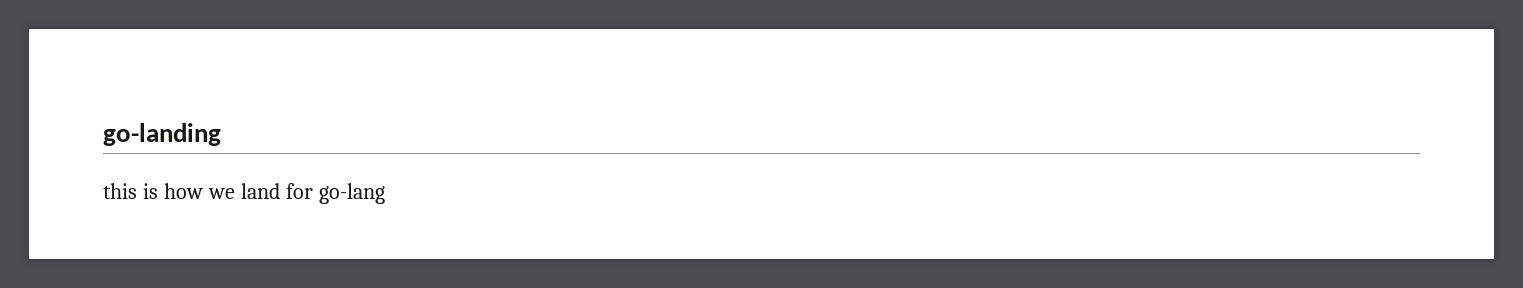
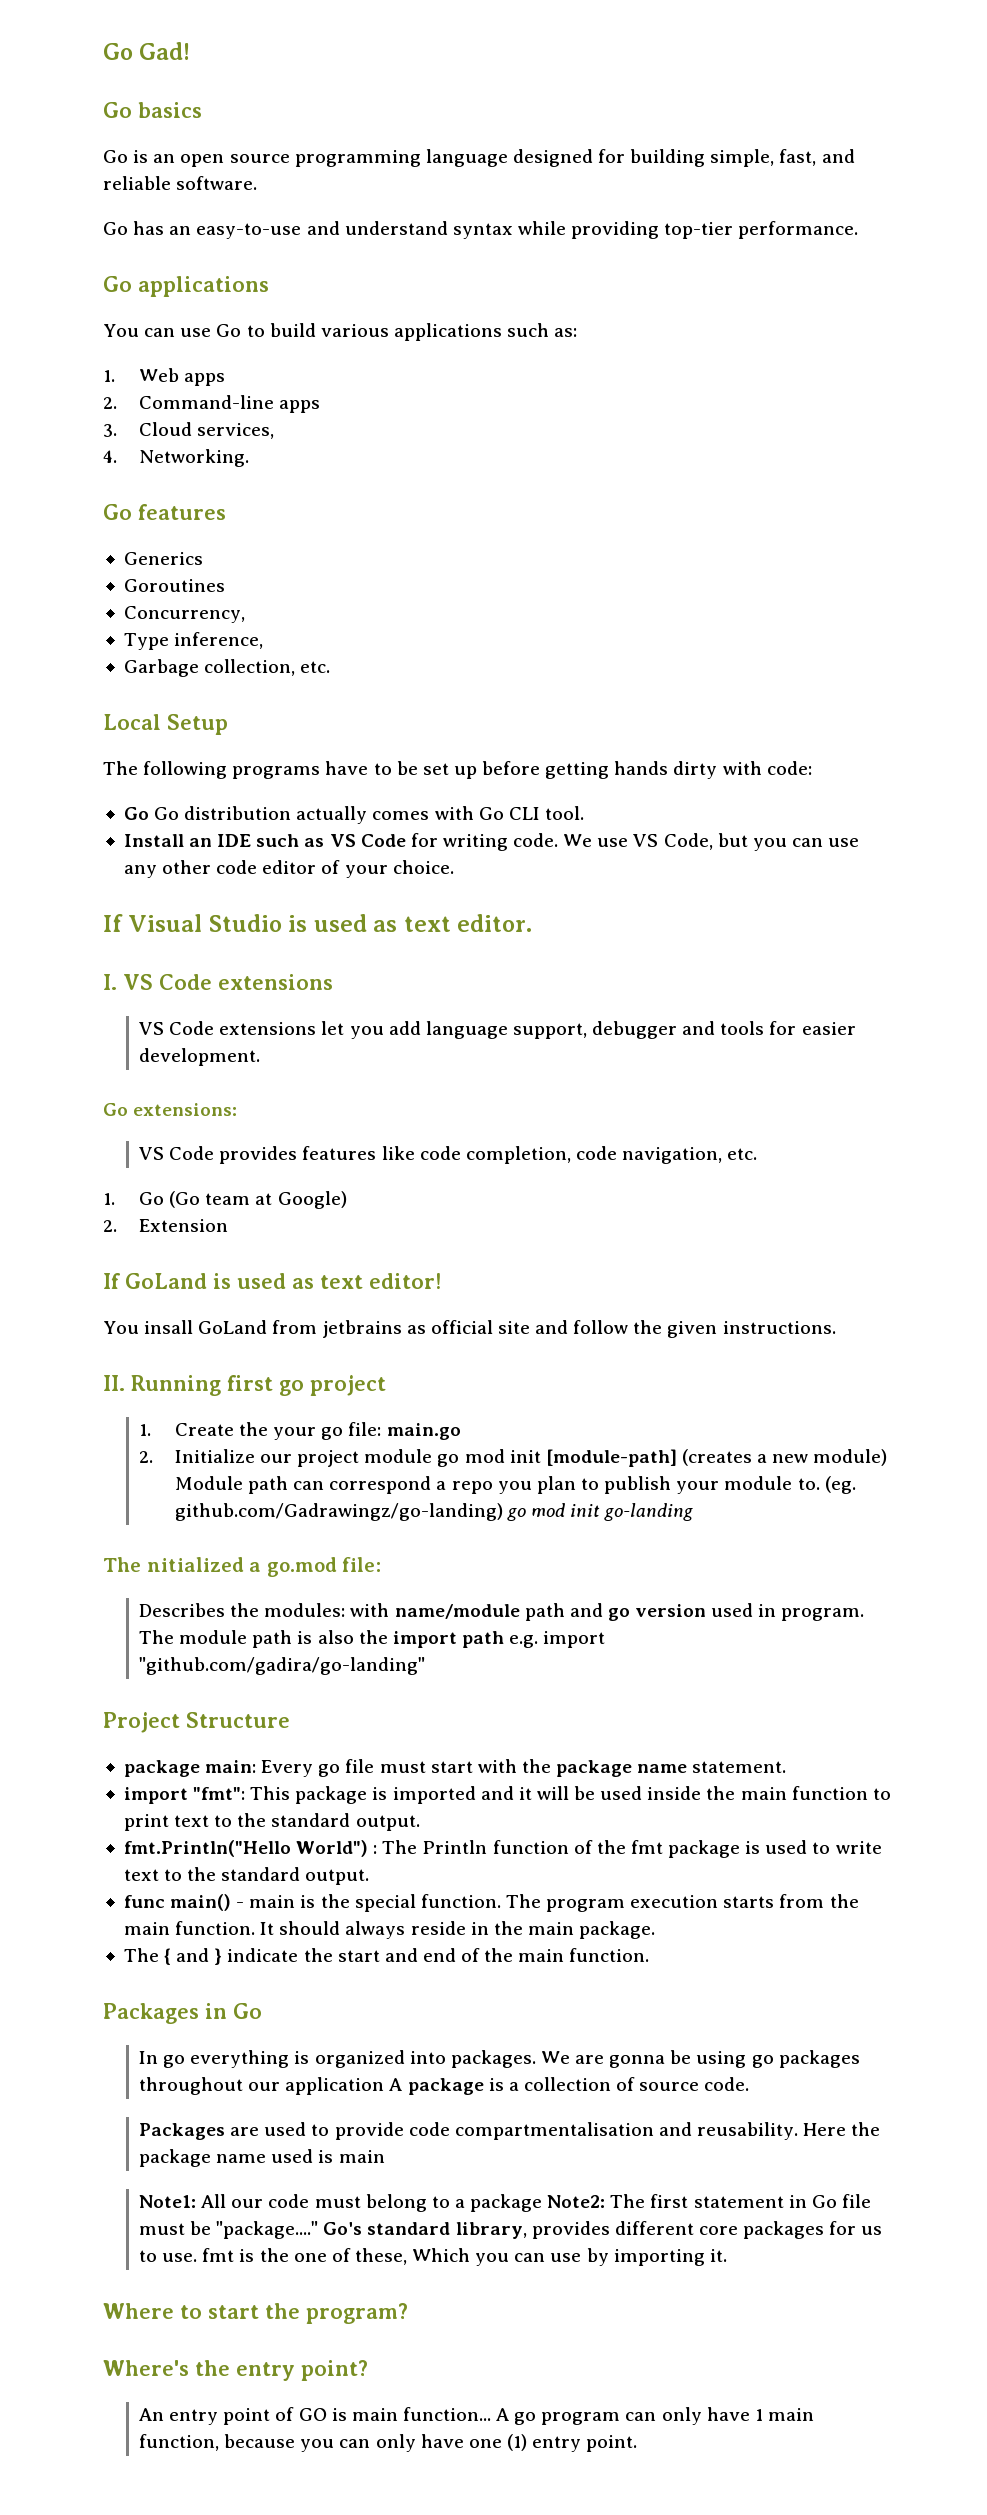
- go-landing
- this is how we land for go-lang
+ Go Gad!
+ Go basics
+ Go is an open source programming language designed for building simple, fast, and reliable software.
+ Go has an easy-to-use and understand syntax while providing top-tier performance.
+ Go applications
+ You can use Go to build various applications such as:
+ 1. Web apps
+ 2. Command-line apps
+ 3. Cloud services,
+ 4. Networking.
+ Go features
+ Generics
+ Goroutines
+ Concurrency,
+ Type inference,
+ Garbage collection, etc.
+ Local Setup
+ The following programs have to be set up before getting hands dirty with code:
+ Go Go distribution actually comes with Go CLI tool.
+ Install an IDE such as VS Code for writing code. We use VS Code, but you can use any other code editor of your choice.
+ If Visual Studio is used as text editor.
+ I. VS Code extensions
+ VS Code extensions let you add language support, debugger and tools for easier development.
+ Go extensions:
+ VS Code provides features like code completion, code navigation, etc.
+ 1. Go (Go team at Google)
+ 2. Extension
+ If GoLand is used as text editor!
+ You insall GoLand from jetbrains as official site and follow the given instructions.
+ II. Running first go project
+ 1. Create the your go file: main.go
+ 2. Initialize our project module go mod init [module-path] (creates a new module) Module path can correspond a repo you plan to publish your module to. (eg. github.com/Gadrawingz/go-landing) go mod init go-landing
+ The nitialized a go.mod file:
+ Describes the modules: with name/module path and go version used in program. The module path is also the import path e.g. import "github.com/gadira/go-landing"
+ Project Structure
+ package main: Every go file must start with the package name statement.
+ import "fmt": This package is imported and it will be used inside the main function to print text to the standard output.
+ fmt.Println("Hello World") : The Println function of the fmt package is used to write text to the standard output.
+ func main() - main is the special function. The program execution starts from the main function. It should always reside in the main package.
+ The { and } indicate the start and end of the main function.
+ Packages in Go
+ In go everything is organized into packages. We are gonna be using go packages throughout our application A package is a collection of source code.
+ Packages are used to provide code compartmentalisation and reusability. Here the package name used is main
+ Note1: All our code must belong to a package Note2: The first statement in Go file must be "package...." Go's standard library, provides different core packages for us to use. fmt is the one of these, Which you can use by importing it.
+ Where to start the program?
+ Where's the entry point?
+ An entry point of GO is main function... A go program can only have 1 main function, because you can only have one (1) entry point.

